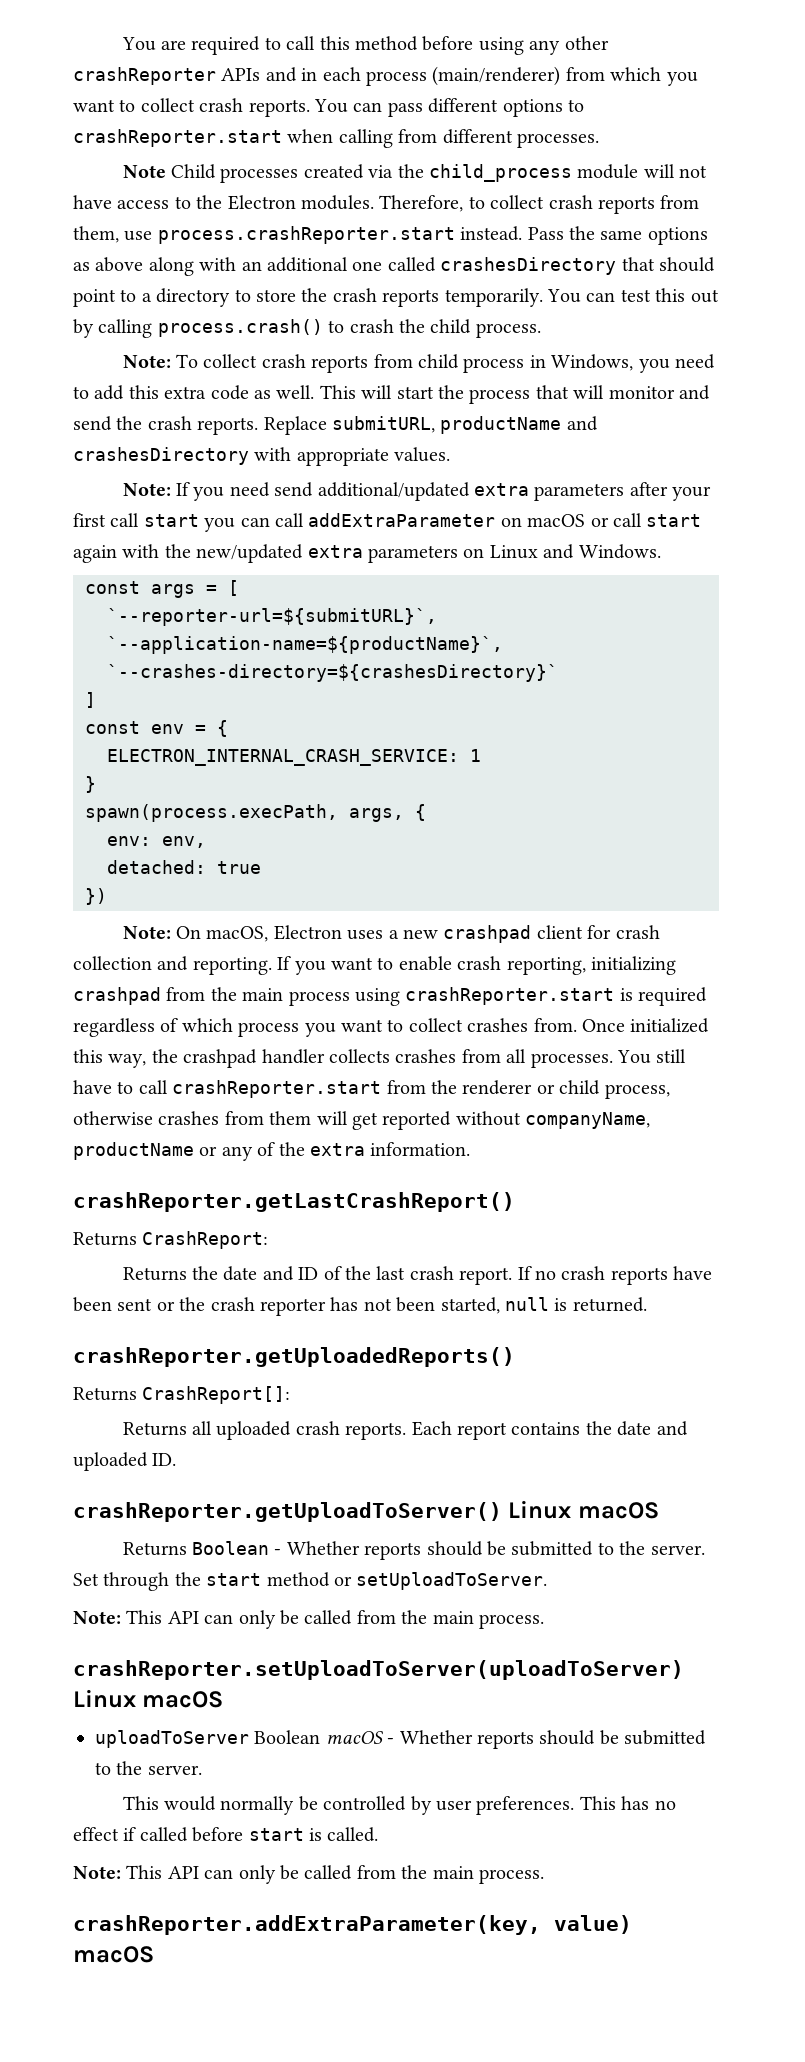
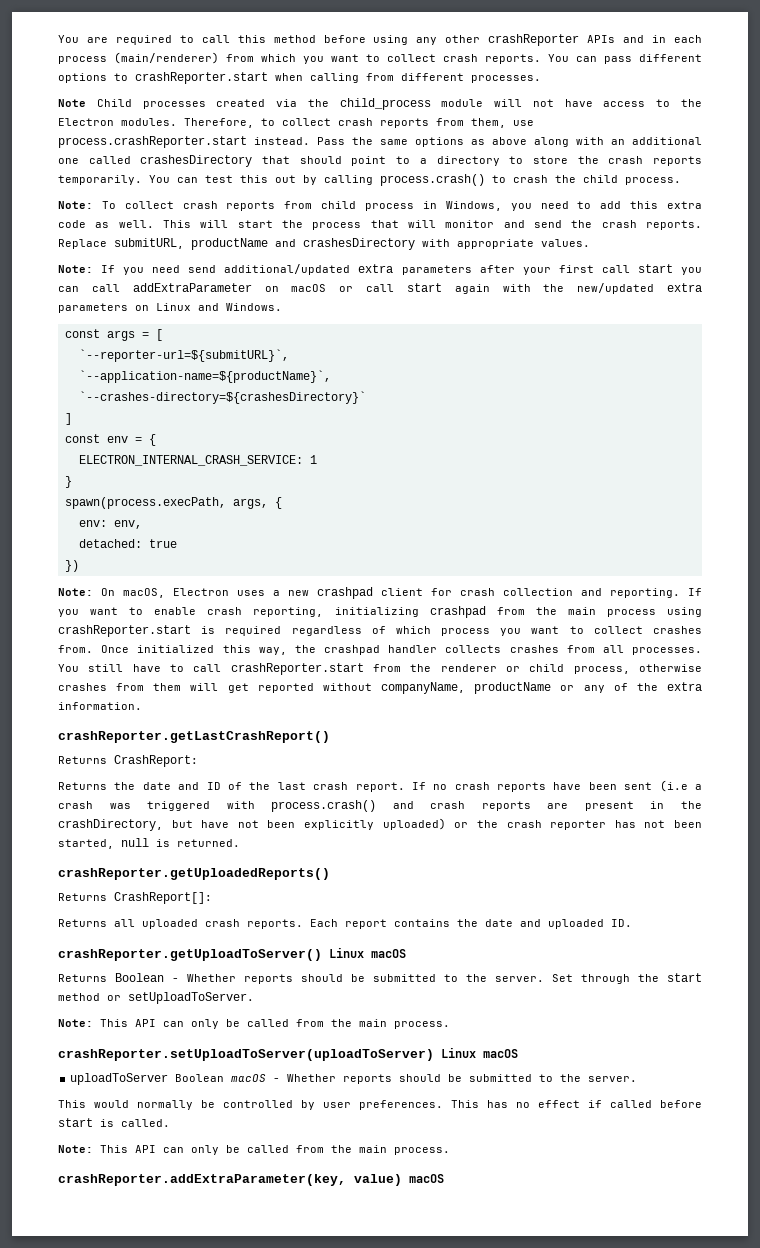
- If no crash reports have been sent or the crash reporter has not been started, null is returned.
+ If no crash reports have been sent (i.e a crash was triggered with process.crash() and crash reports are present in the crashDirectory, but have not been explicitly uploaded) or the crash reporter has not been started, null is returned.

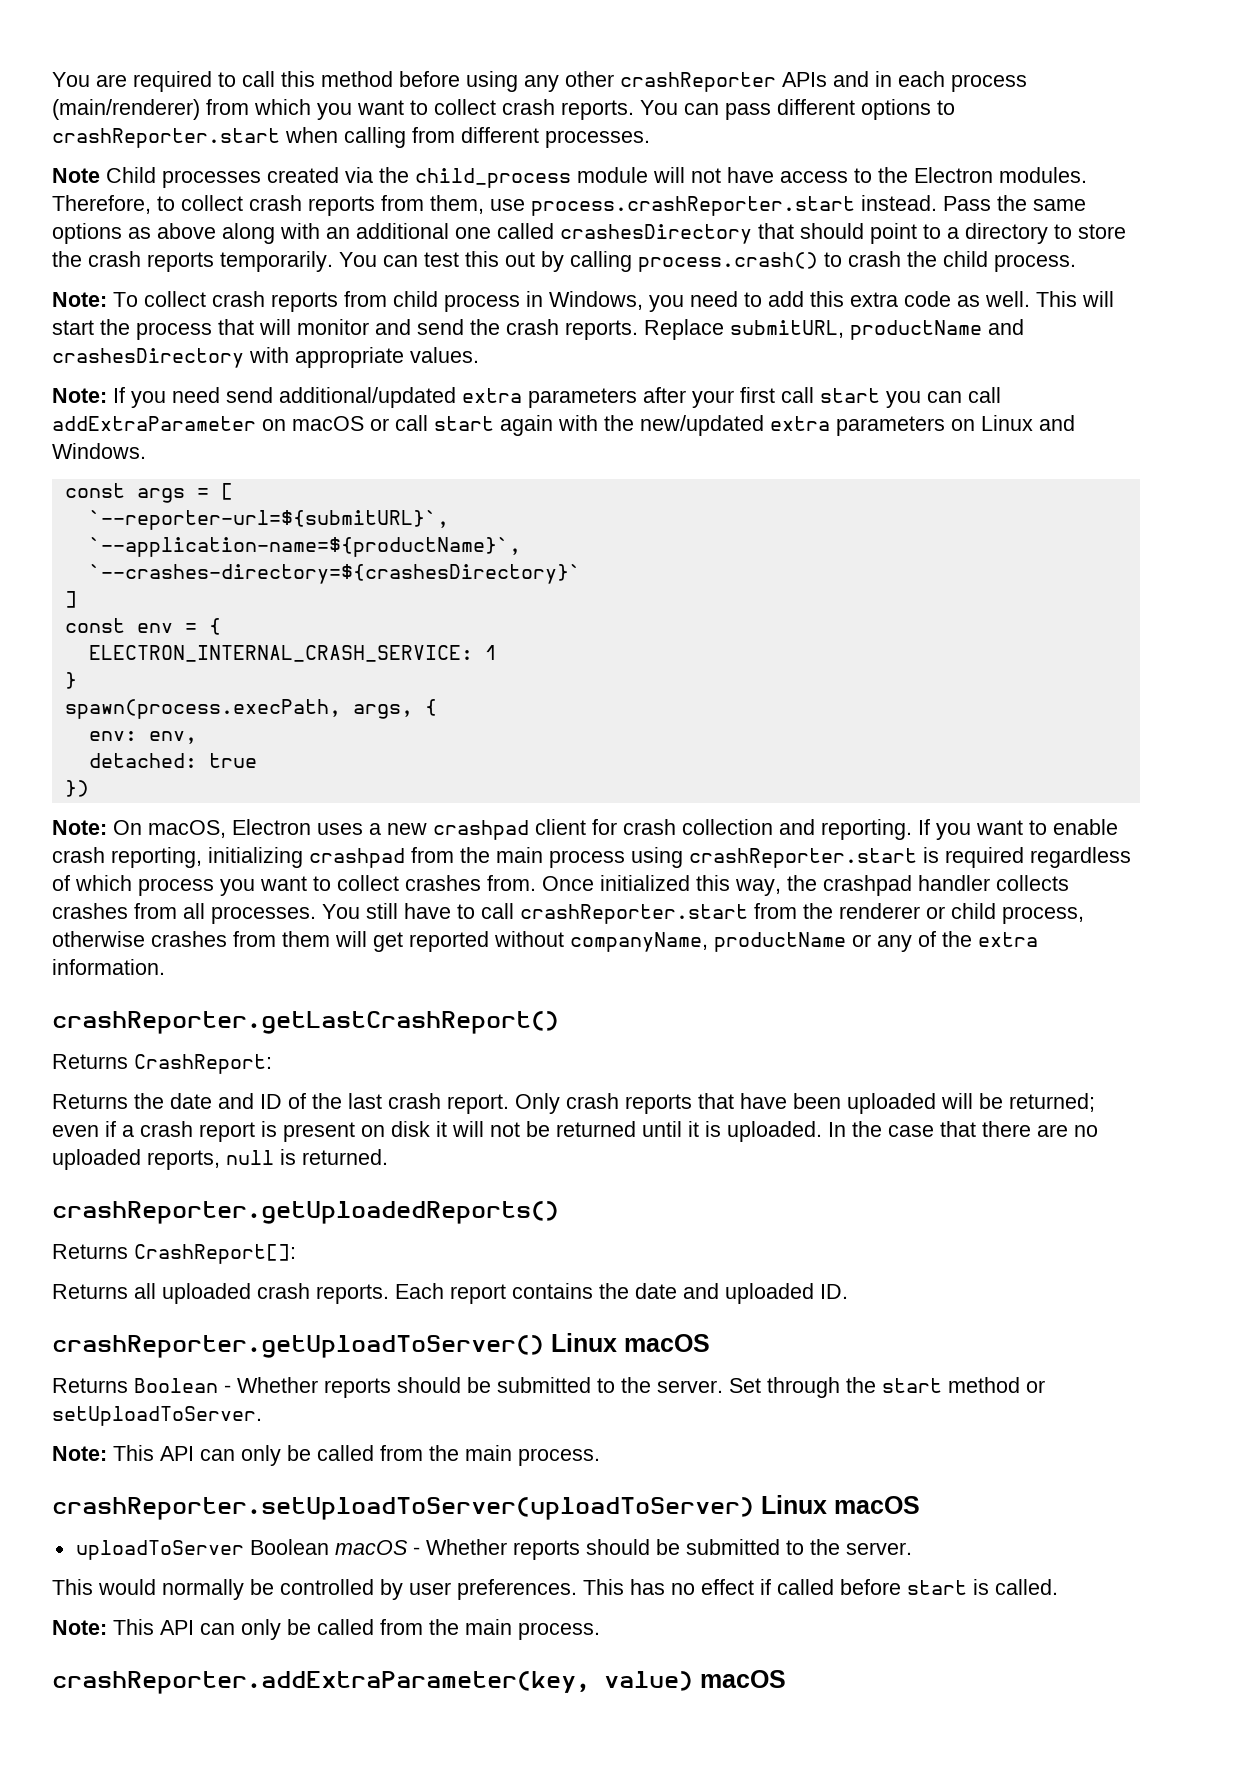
- If no crash reports have been sent (i.e a crash was triggered with process.crash() and crash reports are present in the crashDirectory, but have not been explicitly uploaded) or the crash reporter has not been started, null is returned.
+ Only crash reports that have been uploaded will be returned; even if a crash report is present on disk it will not be returned until it is uploaded. In the case that there are no uploaded reports, null is returned.

